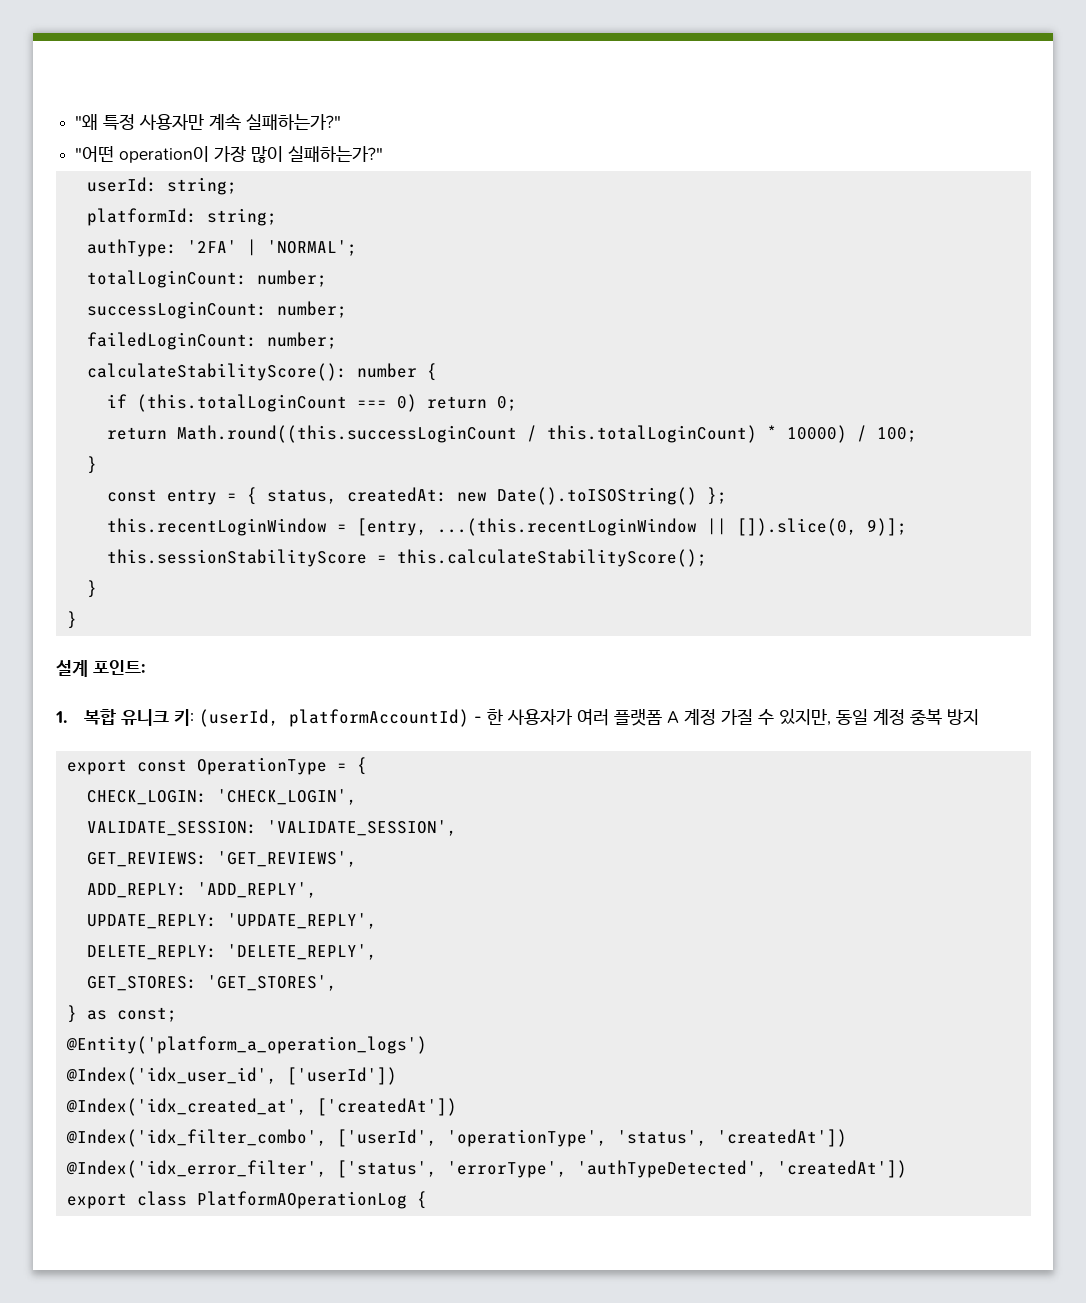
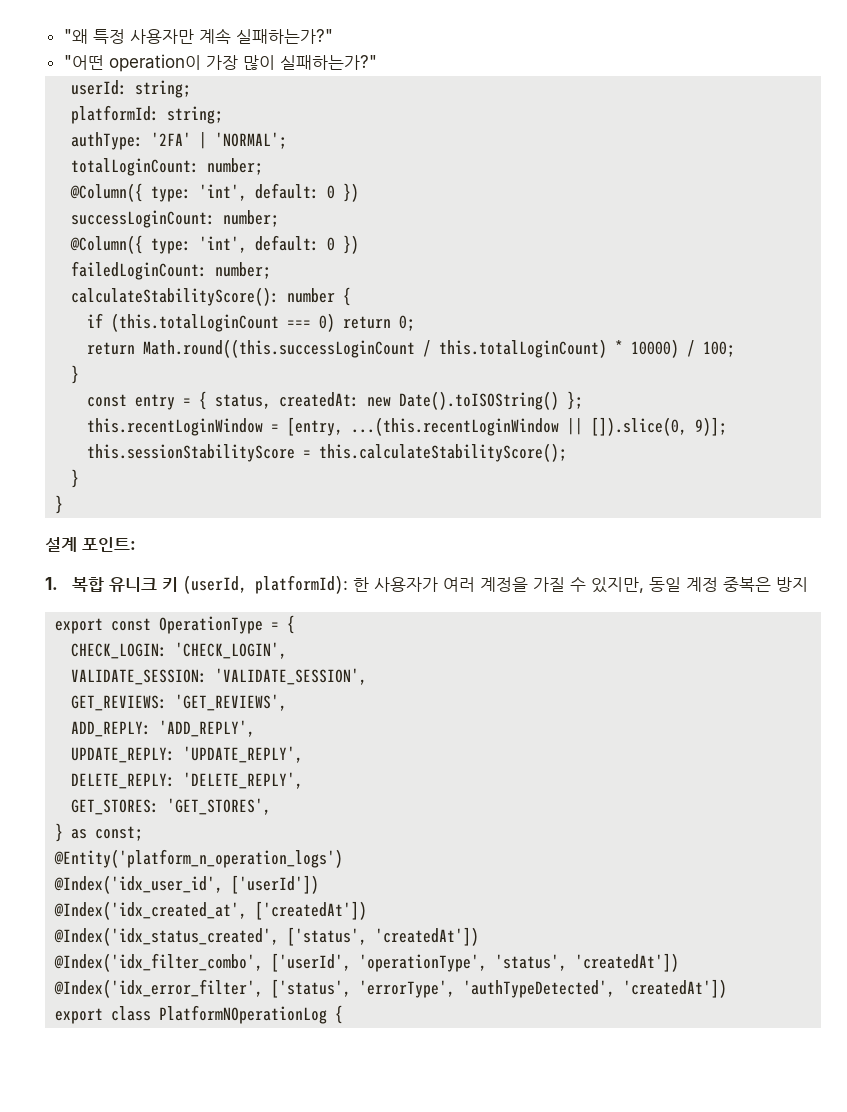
  totalLoginCount: number;
+ @Column({ type: 'int', default: 0 })
  successLoginCount: number;
+ @Column({ type: 'int', default: 0 })
- 1. 복합 유니크 키: (userId, platformAccountId) - 한 사용자가 여러 플랫폼 A 계정 가질 수 있지만, 동일 계정 중복 방지
+ 1. 복합 유니크 키 (userId, platformId): 한 사용자가 여러 계정을 가질 수 있지만, 동일 계정 중복은 방지
- @Entity('platform_a_operation_logs')
+ @Entity('platform_n_operation_logs')
+ @Index('idx_status_created', ['status', 'createdAt'])
- export class PlatformAOperationLog {
+ export class PlatformNOperationLog {

